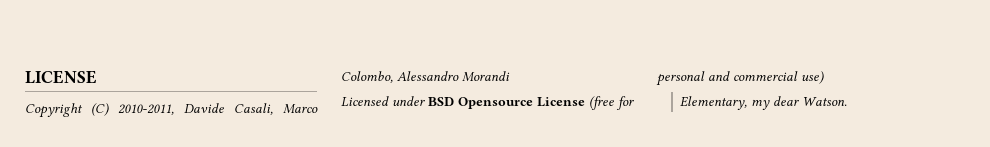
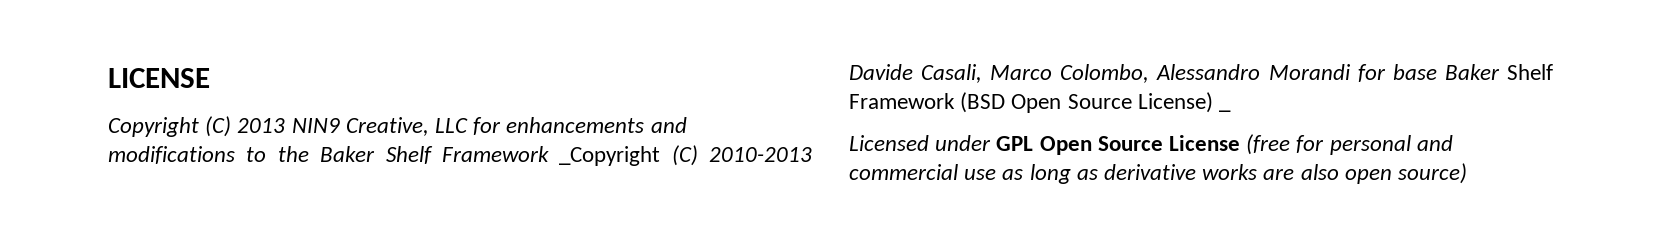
- Copyright (C) 2010-2011, Davide Casali, Marco Colombo, Alessandro Morandi
+ Copyright (C) 2013 NIN9 Creative, LLC for enhancements and modifications to the Baker Shelf Framework _Copyright (C) 2010-2013 Davide Casali, Marco Colombo, Alessandro Morandi for base Baker Shelf Framework (BSD Open Source License) _
- Licensed under BSD Opensource License (free for personal and commercial use)
- Elementary, my dear Watson.
+ Licensed under GPL Open Source License (free for personal and commercial use as long as derivative works are also open source)

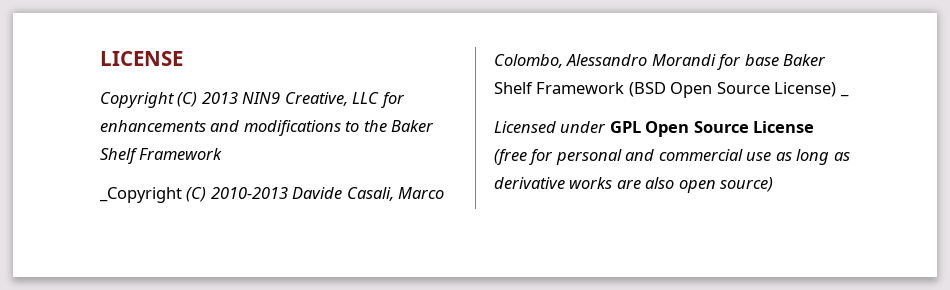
- Copyright (C) 2013 NIN9 Creative, LLC for enhancements and modifications to the Baker Shelf Framework _Copyright (C) 2010-2013 Davide Casali, Marco Colombo, Alessandro Morandi for base Baker Shelf Framework (BSD Open Source License) _
+ Copyright (C) 2013 NIN9 Creative, LLC for enhancements and modifications to the Baker Shelf Framework
+ _Copyright (C) 2010-2013 Davide Casali, Marco Colombo, Alessandro Morandi for base Baker Shelf Framework (BSD Open Source License) _

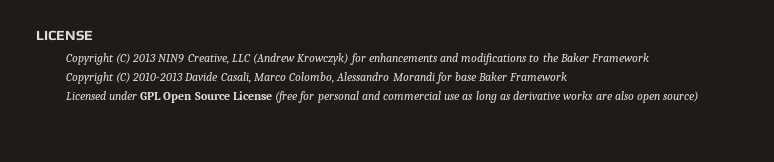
- Copyright (C) 2013 NIN9 Creative, LLC for enhancements and modifications to the Baker Shelf Framework
- _Copyright (C) 2010-2013 Davide Casali, Marco Colombo, Alessandro Morandi for base Baker Shelf Framework (BSD Open Source License) _
+ Copyright (C) 2013 NIN9 Creative, LLC (Andrew Krowczyk) for enhancements and modifications to the Baker Framework
+ Copyright (C) 2010-2013 Davide Casali, Marco Colombo, Alessandro Morandi for base Baker Framework

